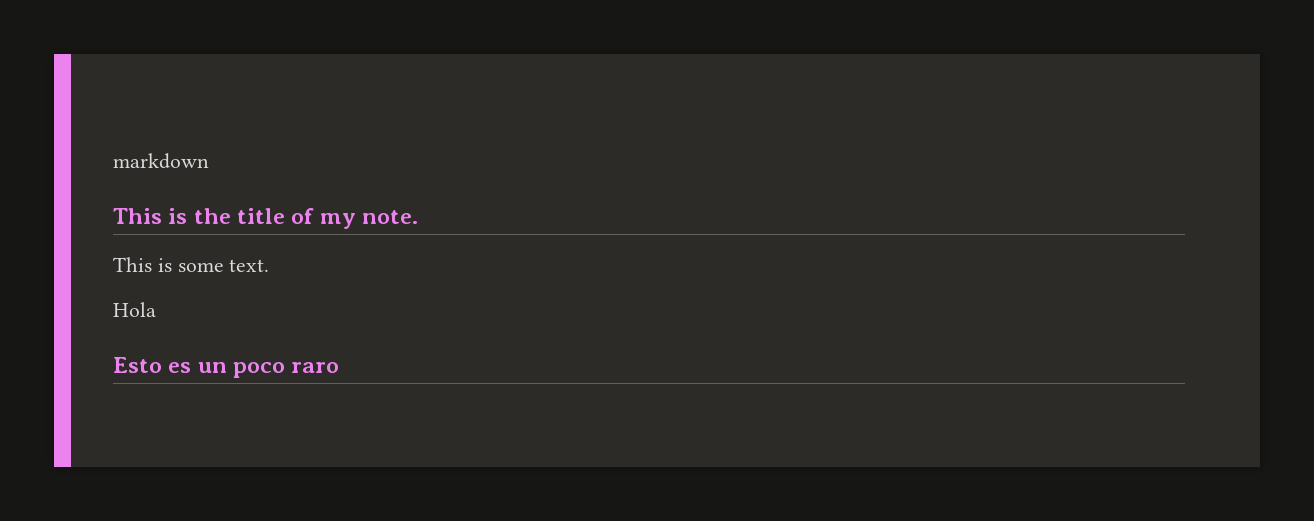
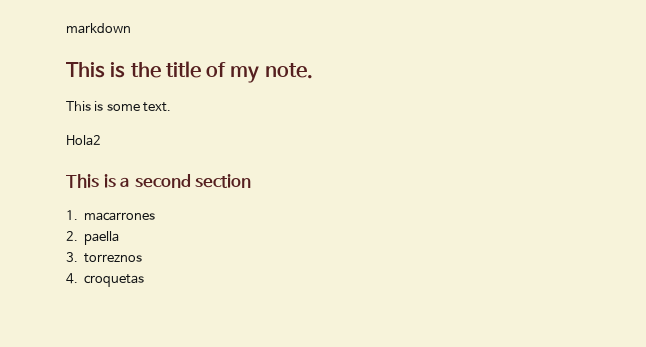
- Hola
- Esto es un poco raro
+ Hola2
+ This is a second section
+ 1. macarrones
+ 2. paella
+ 3. torreznos
+ 4. croquetas

